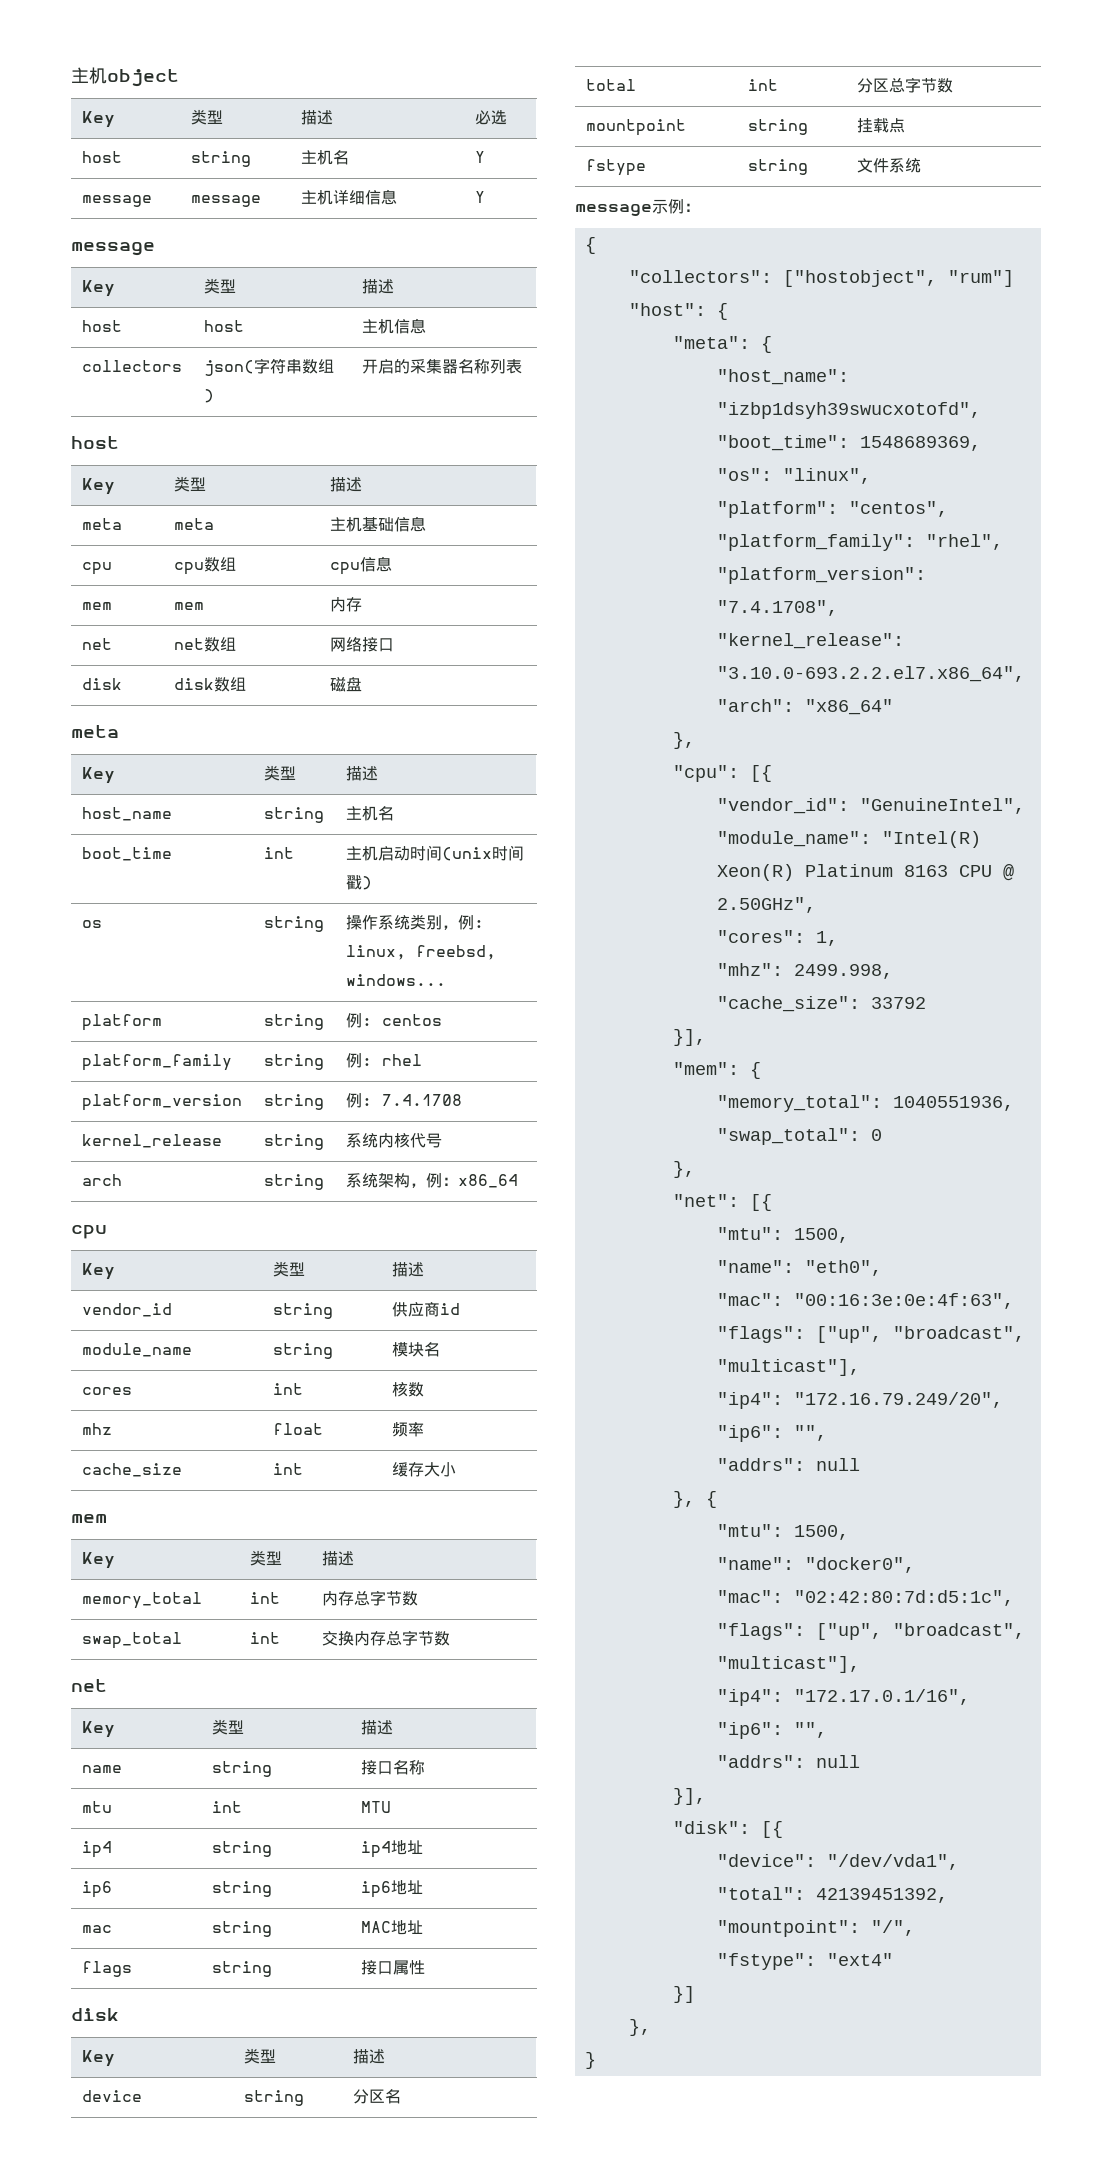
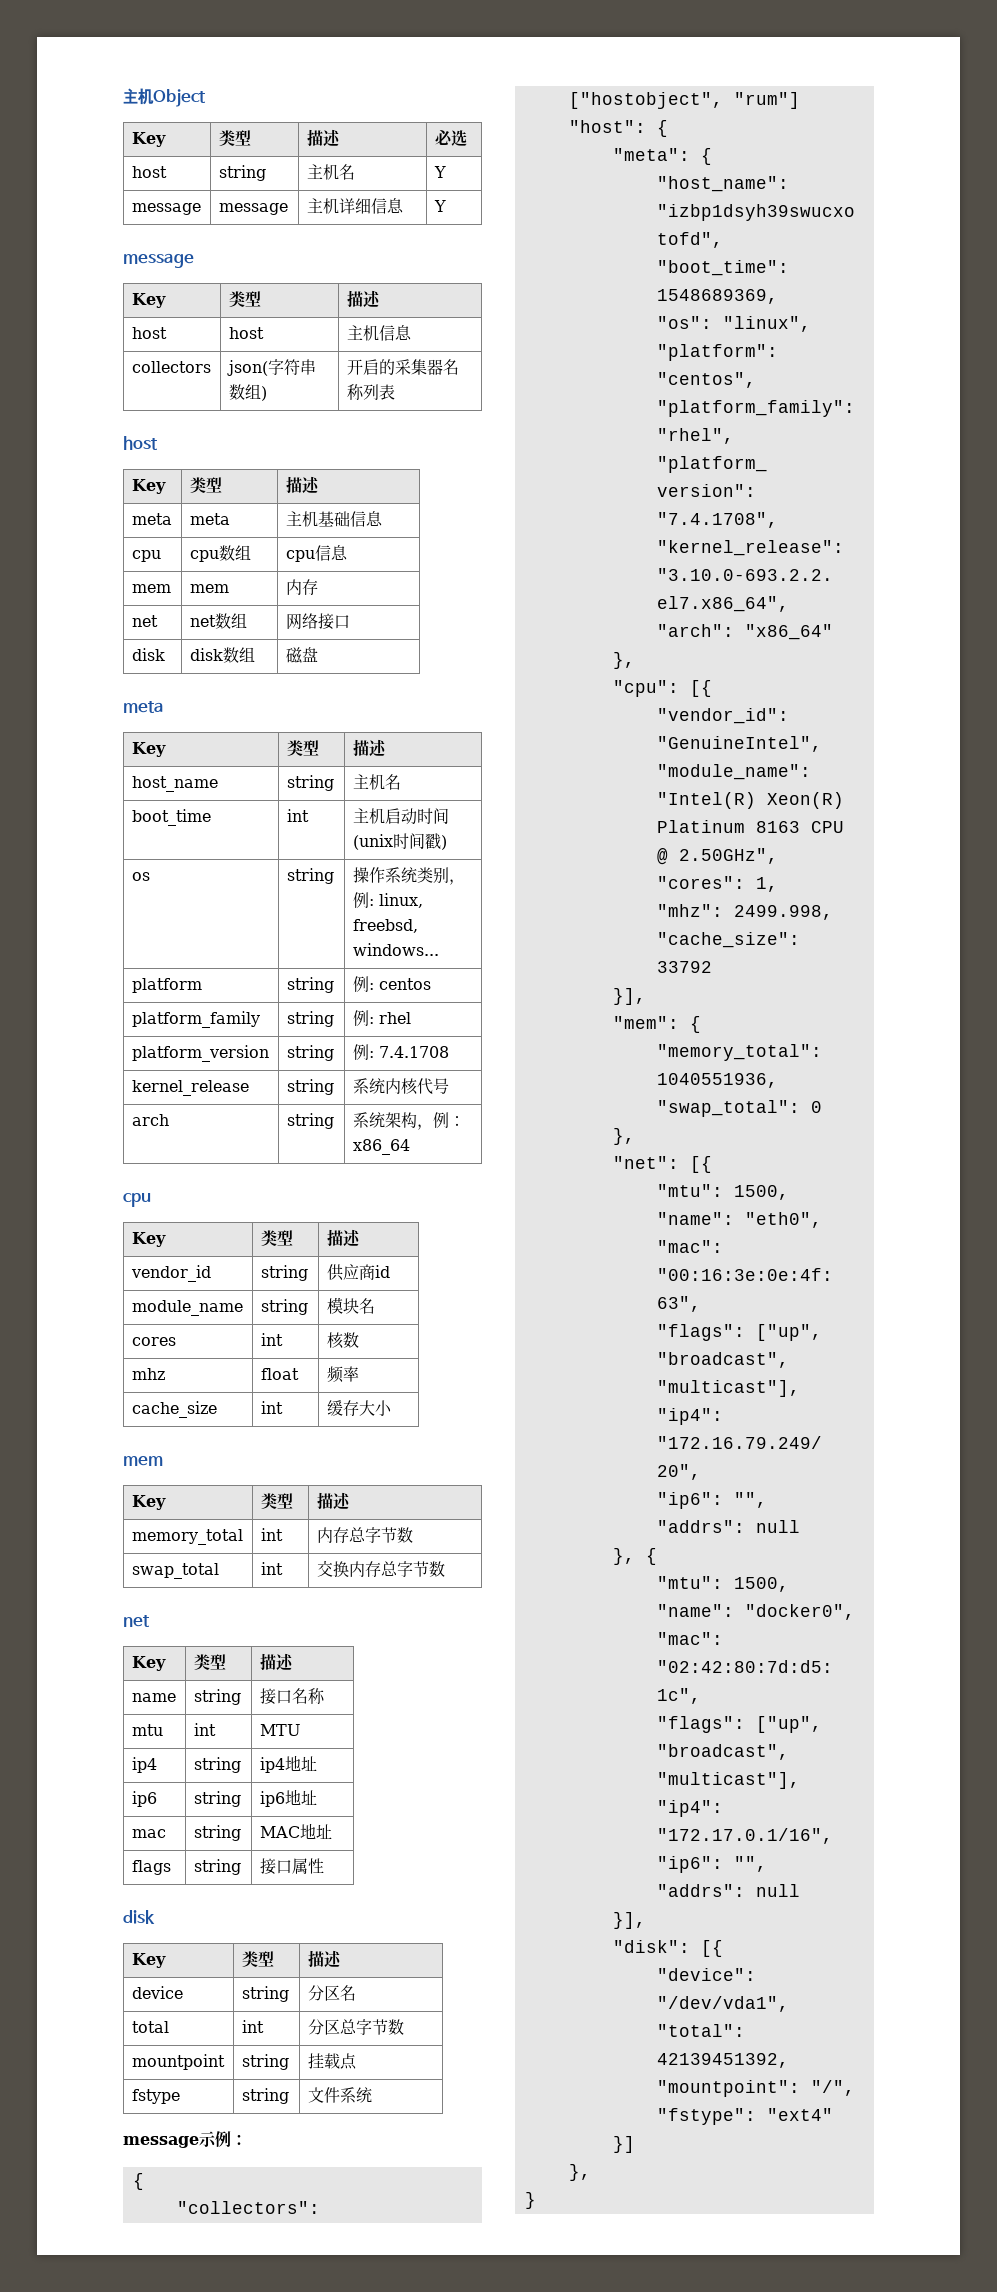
- 主机object
+ 主机Object

